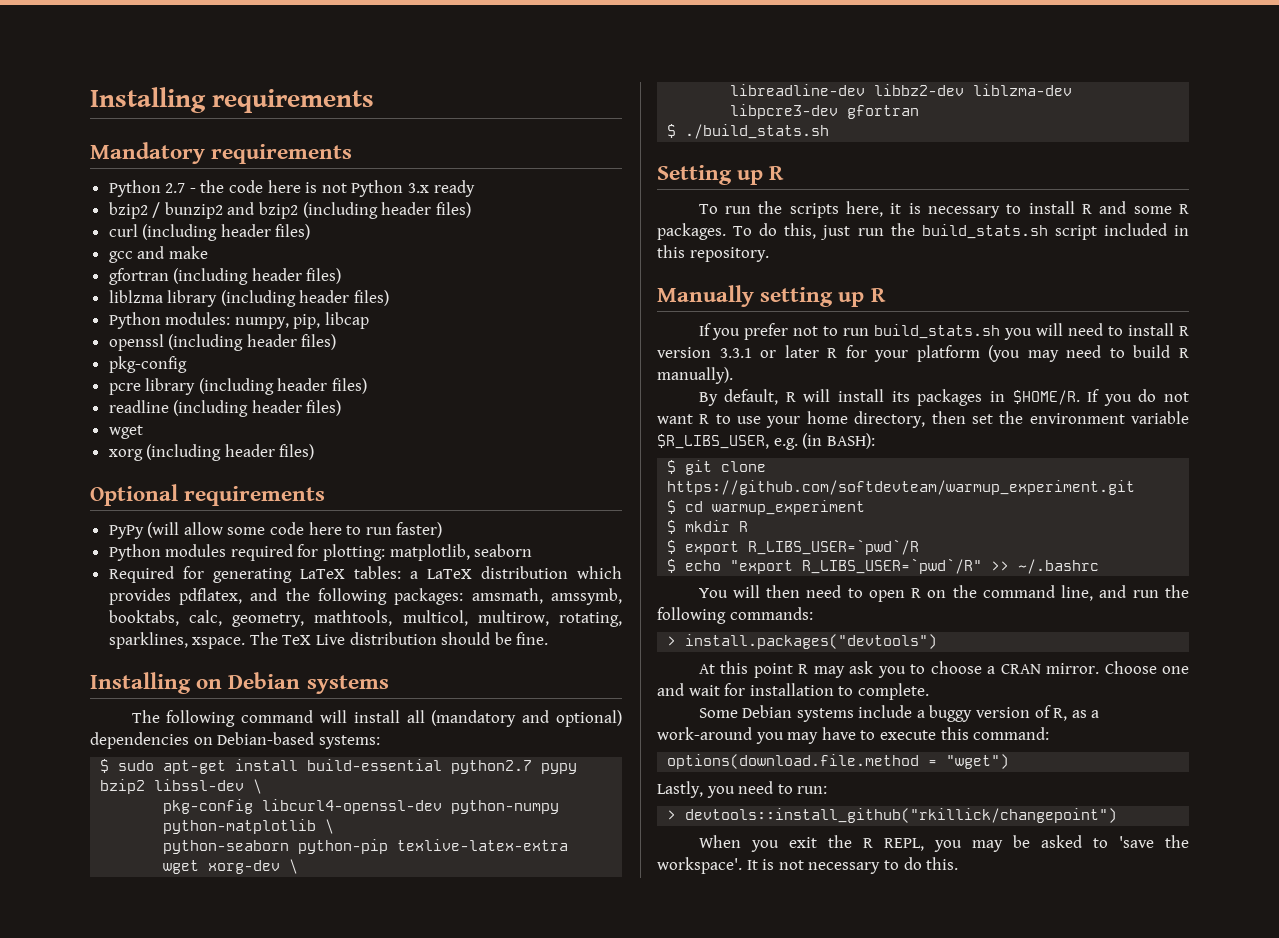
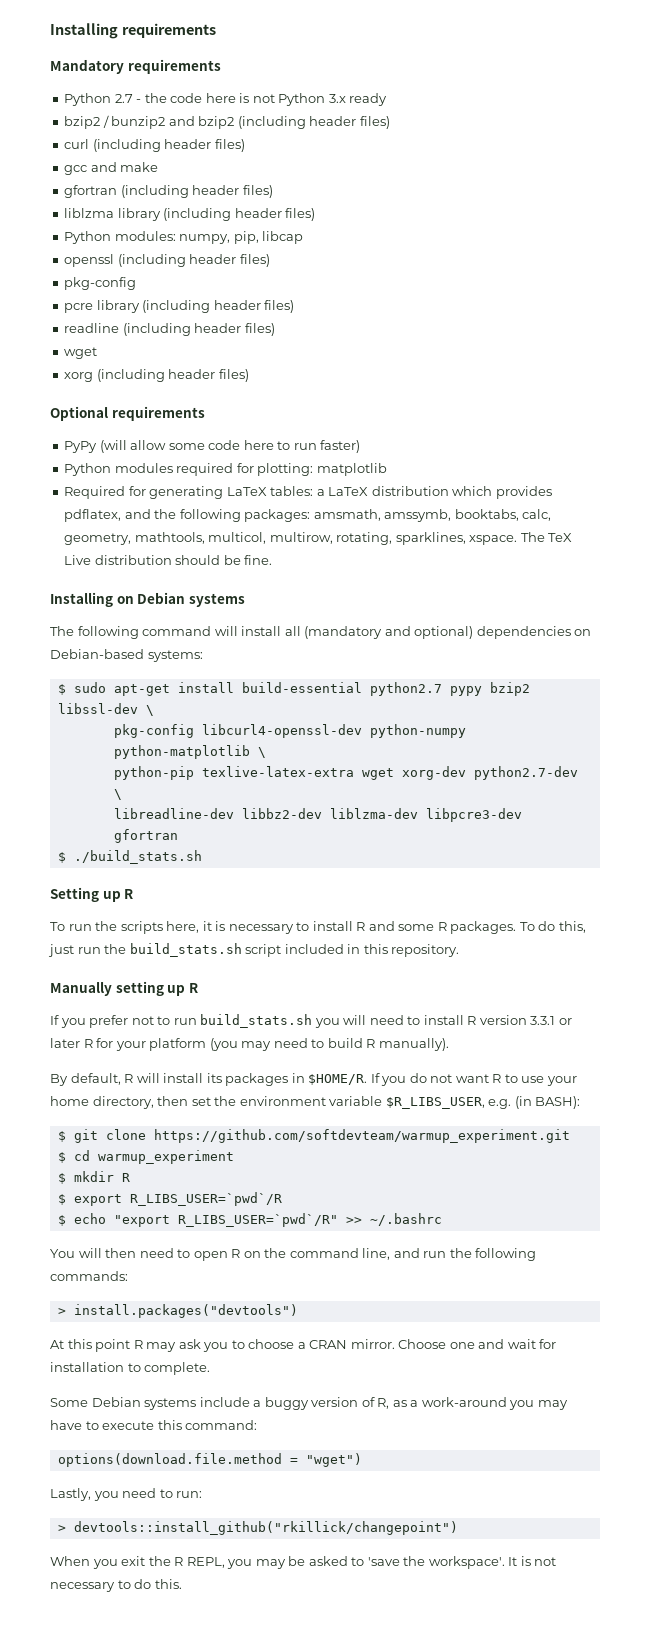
- Python modules required for plotting: matplotlib, seaborn
+ Python modules required for plotting: matplotlib
- python-seaborn python-pip texlive-latex-extra wget xorg-dev \
+ python-pip texlive-latex-extra wget xorg-dev python2.7-dev \

